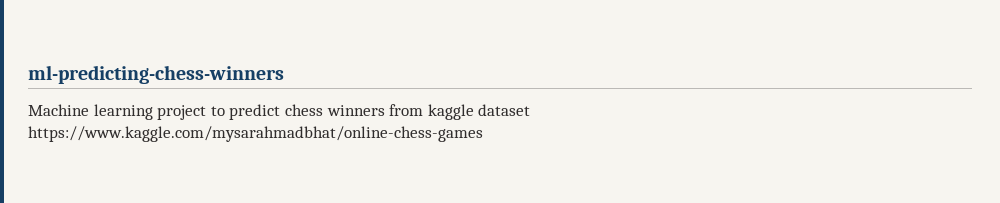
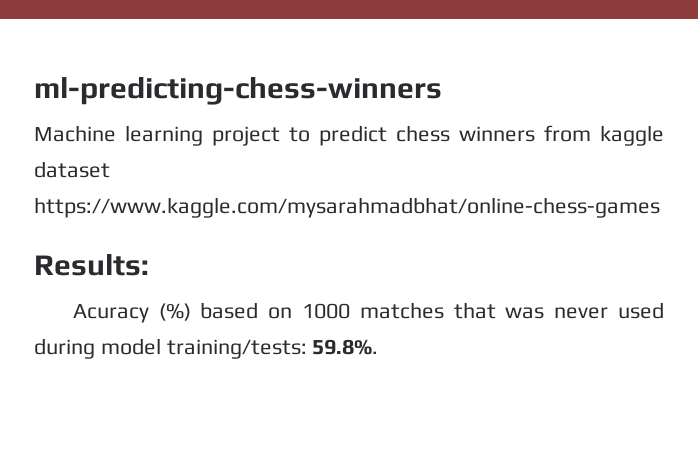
+ Results:
+ Acuracy (%) based on 1000 matches that was never used during model training/tests: 59.8%.

